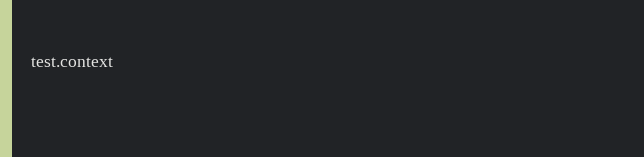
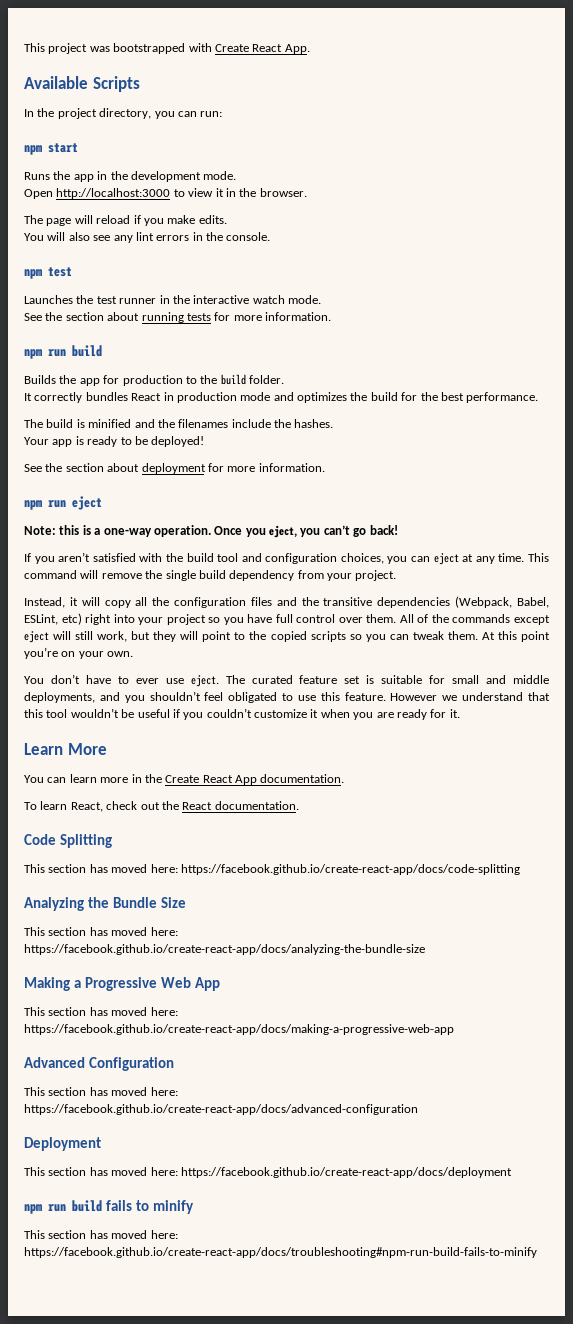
- test.context
+ This project was bootstrapped with Create React App.
+ Available Scripts
+ In the project directory, you can run:
+ npm start
+ Runs the app in the development mode.
+ Open http://localhost:3000 to view it in the browser.
+ The page will reload if you make edits.
+ You will also see any lint errors in the console.
+ npm test
+ Launches the test runner in the interactive watch mode.
+ See the section about running tests for more information.
+ npm run build
+ Builds the app for production to the build folder.
+ It correctly bundles React in production mode and optimizes the build for the best performance.
+ The build is minified and the filenames include the hashes.
+ Your app is ready to be deployed!
+ See the section about deployment for more information.
+ npm run eject
+ Note: this is a one-way operation. Once you eject, you can’t go back!
+ If you aren’t satisfied with the build tool and configuration choices, you can eject at any time. This command will remove the single build dependency from your project.
+ Instead, it will copy all the configuration files and the transitive dependencies (Webpack, Babel, ESLint, etc) right into your project so you have full control over them. All of the commands except eject will still work, but they will point to the copied scripts so you can tweak them. At this point you’re on your own.
+ You don’t have to ever use eject. The curated feature set is suitable for small and middle deployments, and you shouldn’t feel obligated to use this feature. However we understand that this tool wouldn’t be useful if you couldn’t customize it when you are ready for it.
+ Learn More
+ You can learn more in the Create React App documentation.
+ To learn React, check out the React documentation.
+ Code Splitting
+ This section has moved here: https://facebook.github.io/create-react-app/docs/code-splitting
+ Analyzing the Bundle Size
+ This section has moved here: https://facebook.github.io/create-react-app/docs/analyzing-the-bundle-size
+ Making a Progressive Web App
+ This section has moved here: https://facebook.github.io/create-react-app/docs/making-a-progressive-web-app
+ Advanced Configuration
+ This section has moved here: https://facebook.github.io/create-react-app/docs/advanced-configuration
+ Deployment
+ This section has moved here: https://facebook.github.io/create-react-app/docs/deployment
+ npm run build fails to minify
+ This section has moved here: https://facebook.github.io/create-react-app/docs/troubleshooting#npm-run-build-fails-to-minify

